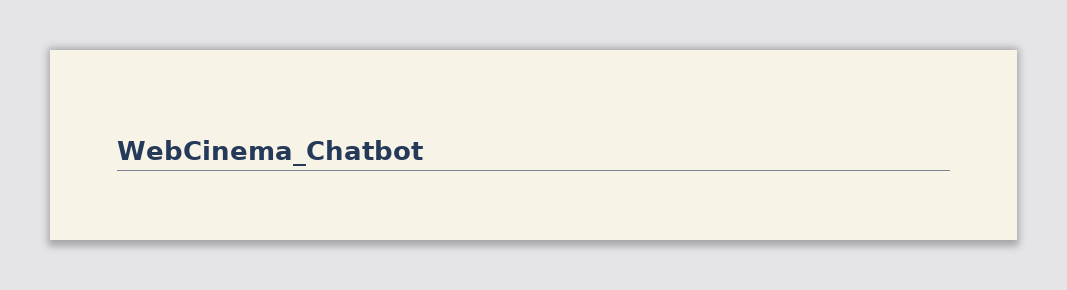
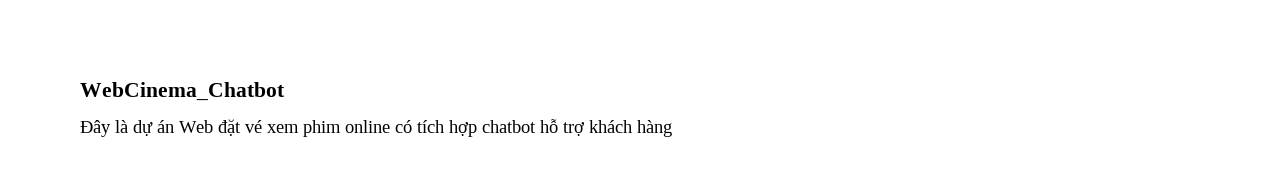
+ Đây là dự án Web đặt vé xem phim online có tích hợp chatbot hỗ trợ khách hàng

